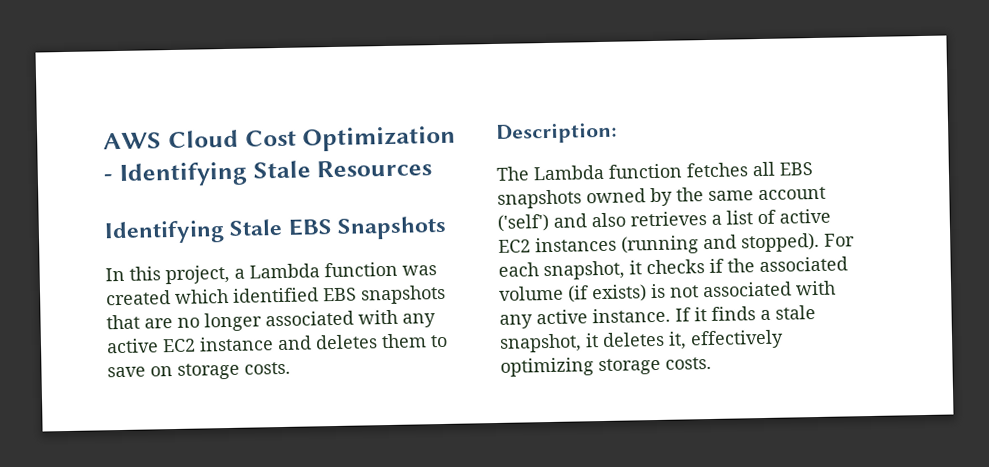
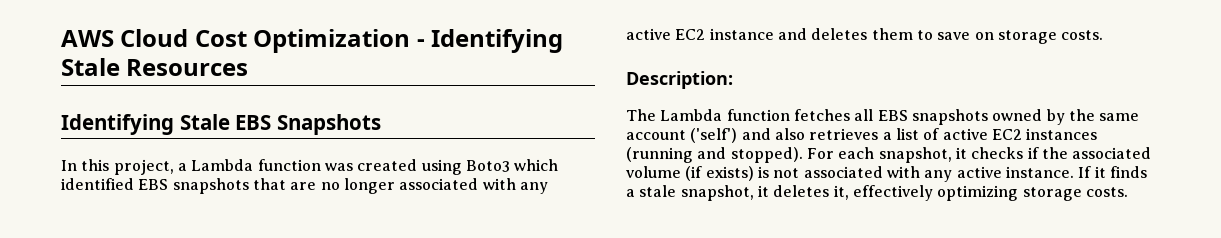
- In this project, a Lambda function was created which identified EBS snapshots that are no longer associated with any active EC2 instance and deletes them to save on storage costs.
+ In this project, a Lambda function was created using Boto3 which identified EBS snapshots that are no longer associated with any active EC2 instance and deletes them to save on storage costs.

